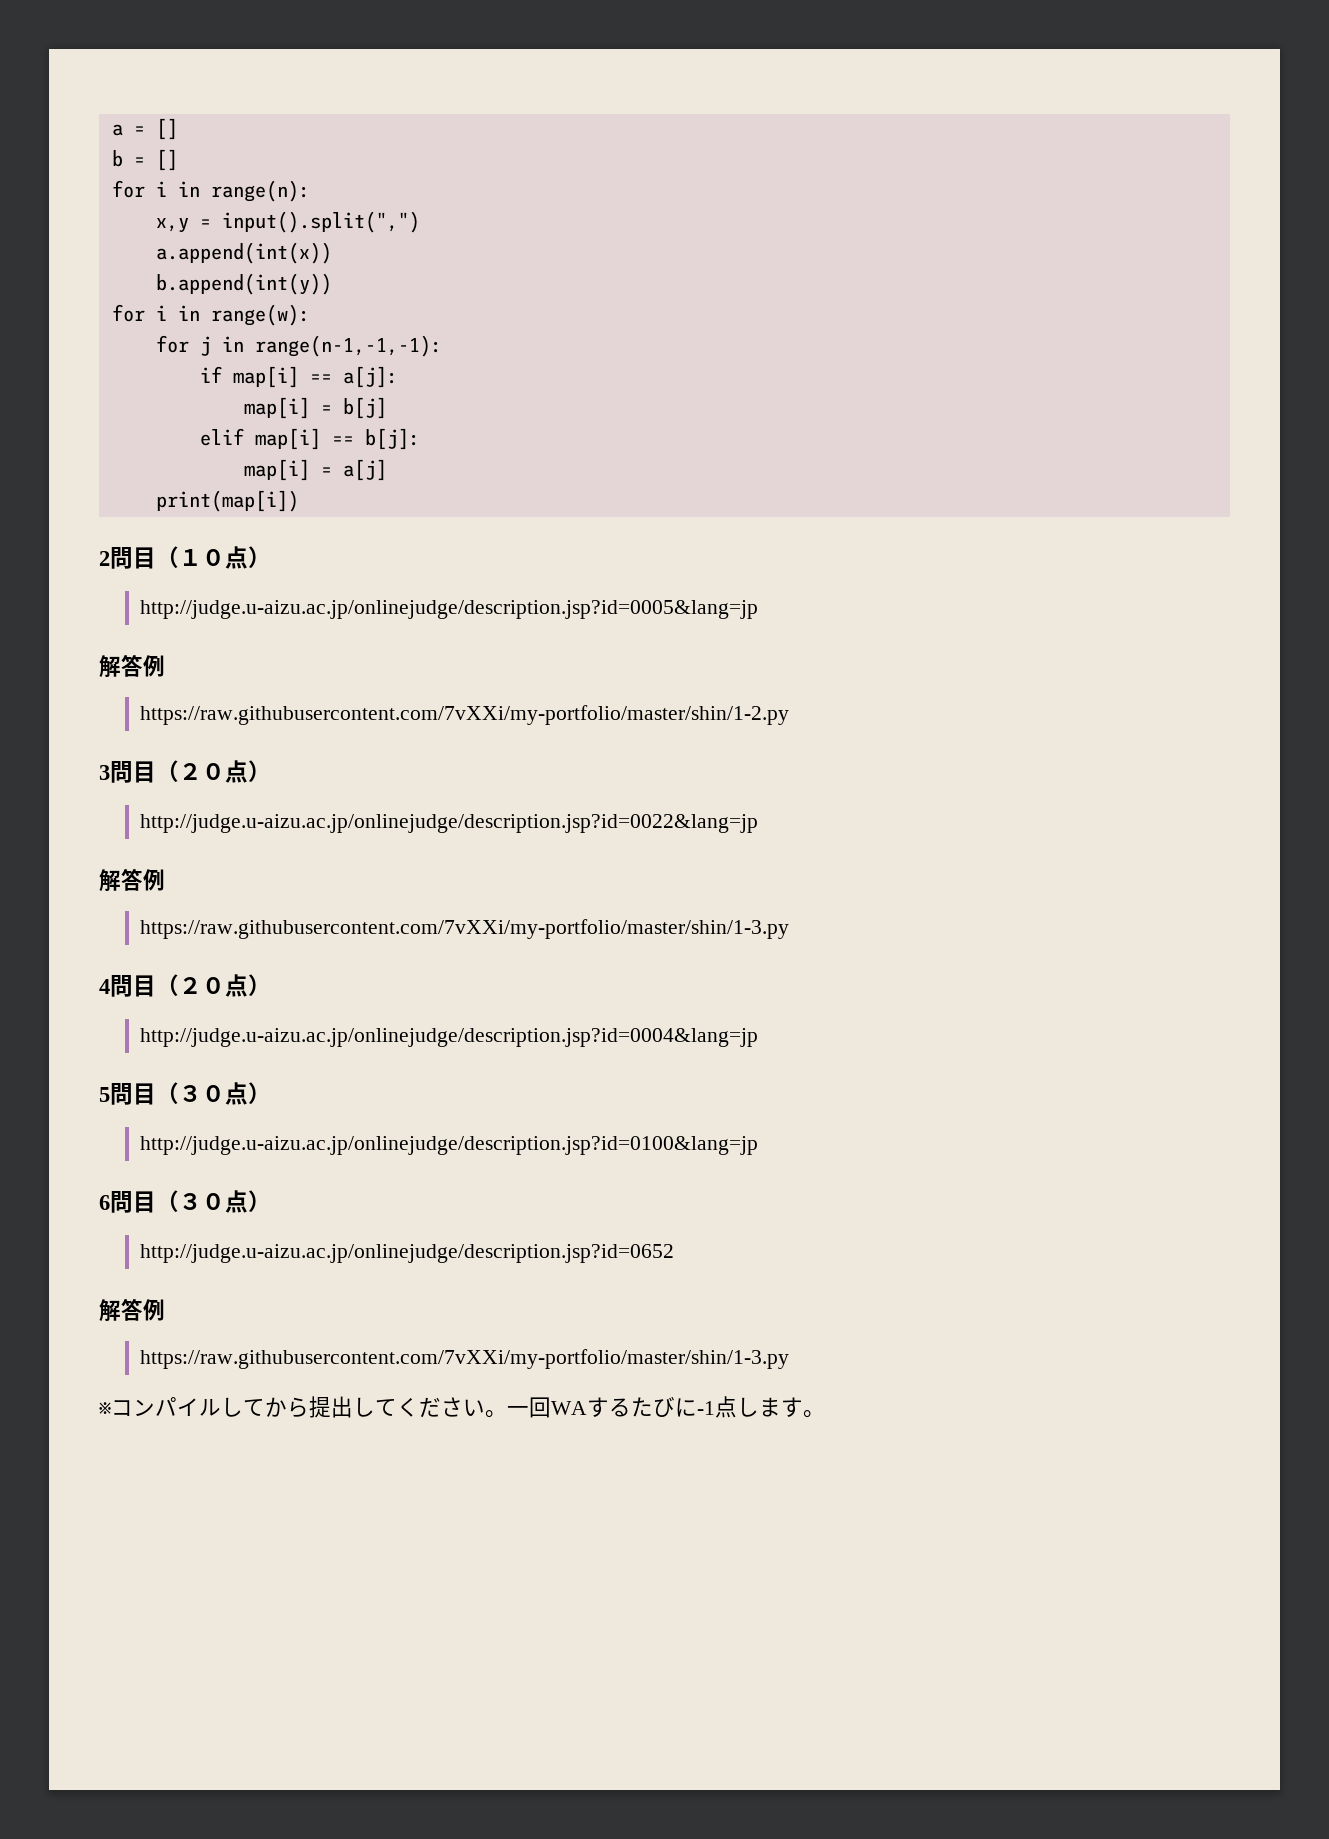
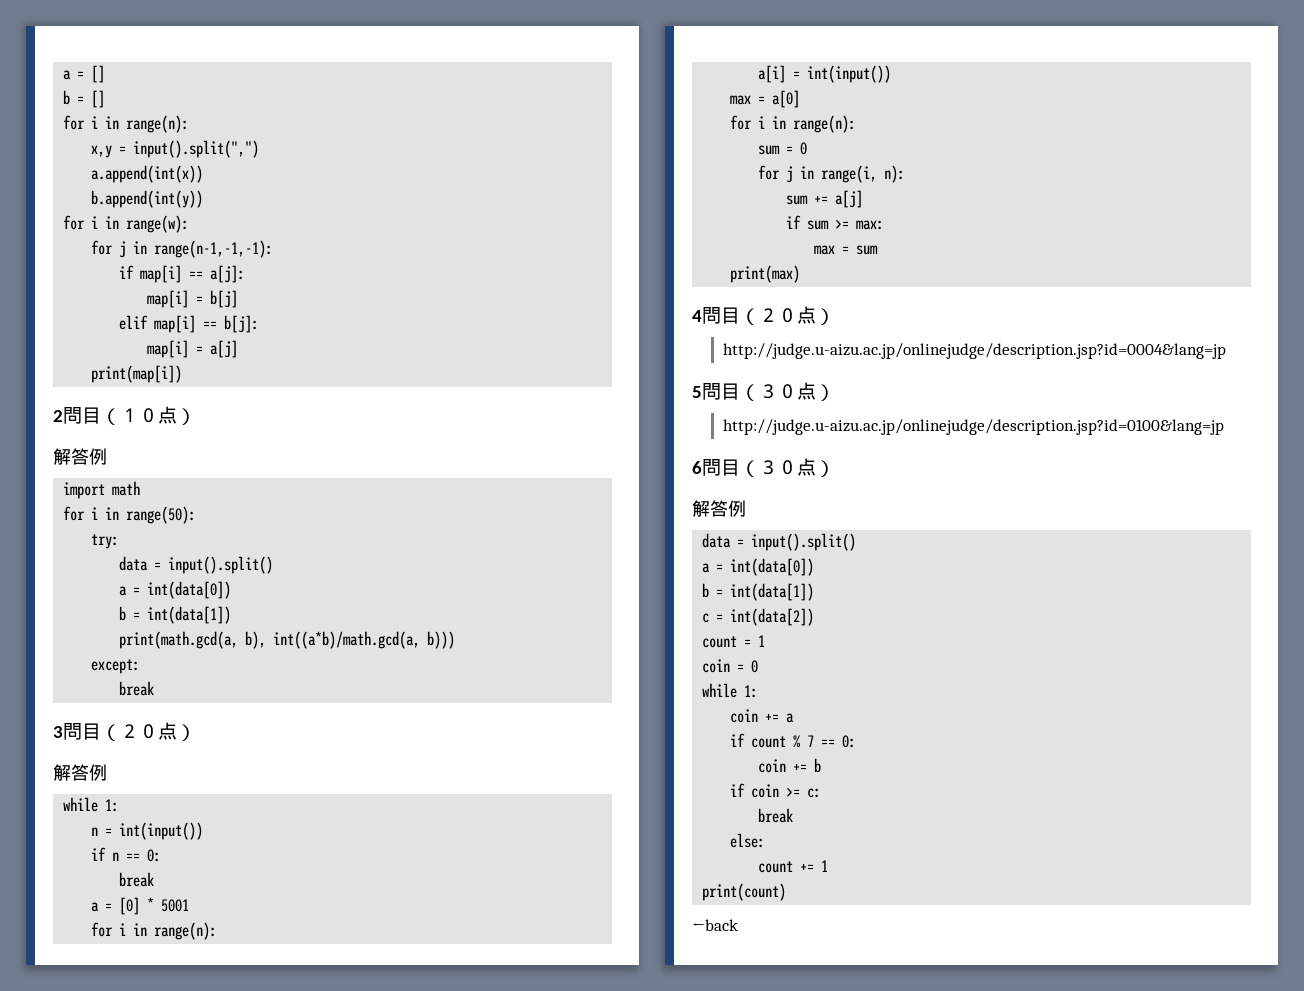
  2問目（１０点）
- http://judge.u-aizu.ac.jp/onlinejudge/description.jsp?id=0005&lang=jp
  解答例
- https://raw.githubusercontent.com/7vXXi/my-portfolio/master/shin/1-2.py
+ import math
+ for i in range(50):
+ try:
+ data = input().split()
+ a = int(data[0])
+ b = int(data[1])
+ print(math.gcd(a, b), int((a*b)/math.gcd(a, b)))
+ except:
+ break
  3問目（２０点）
- http://judge.u-aizu.ac.jp/onlinejudge/description.jsp?id=0022&lang=jp
  解答例
- https://raw.githubusercontent.com/7vXXi/my-portfolio/master/shin/1-3.py
+ while 1:
+ n = int(input())
+ if n == 0:
+ break
+ a = [0] * 5001
+ for i in range(n):
+ a[i] = int(input())
+ max = a[0]
+ for i in range(n):
+ sum = 0
+ for j in range(i, n):
+ sum += a[j]
+ if sum >= max:
+ max = sum
+ print(max)
  6問目（３０点）
- http://judge.u-aizu.ac.jp/onlinejudge/description.jsp?id=0652
  解答例
- https://raw.githubusercontent.com/7vXXi/my-portfolio/master/shin/1-3.py
- ※コンパイルしてから提出してください。一回WAするたびに-1点します。
+ data = input().split()
+ a = int(data[0])
+ b = int(data[1])
+ c = int(data[2])
+ count = 1
+ coin = 0
+ while 1:
+ coin += a
+ if count % 7 == 0:
+ coin += b
+ if coin >= c:
+ break
+ else:
+ count += 1
+ print(count)
+ ←back

